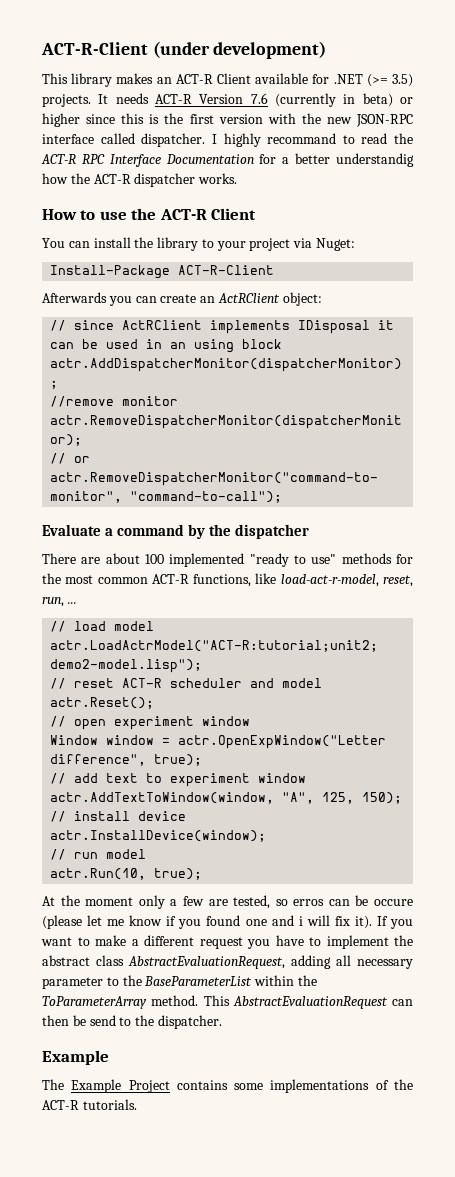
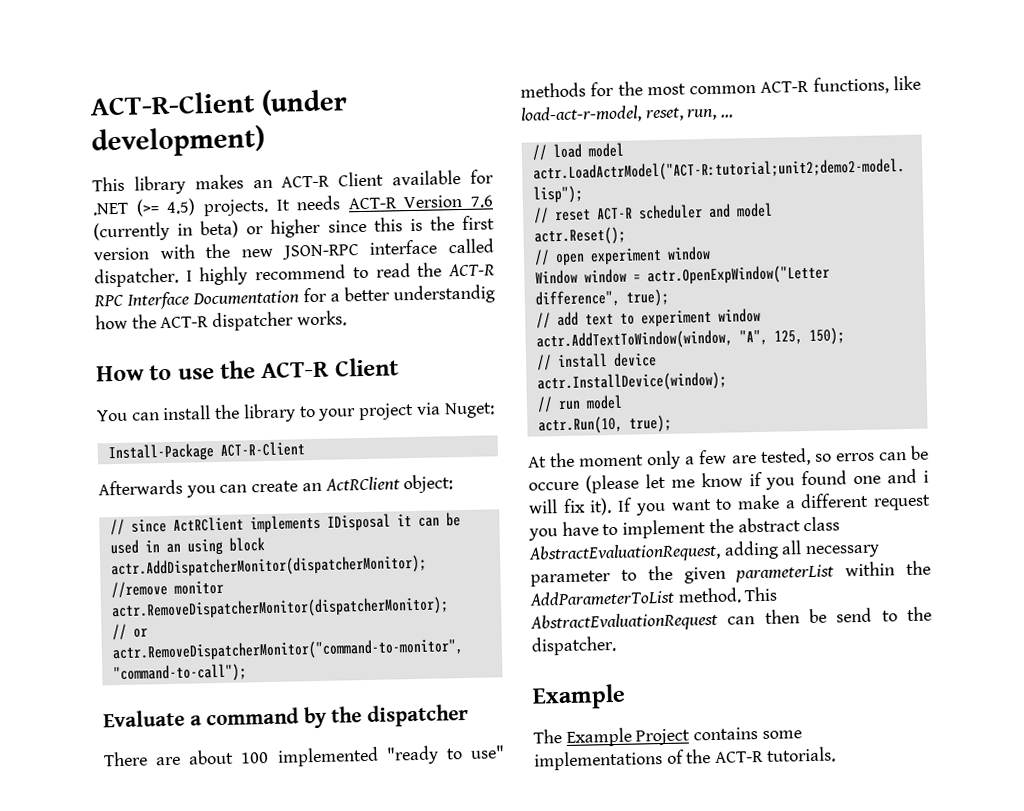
- This library makes an ACT-R Client available for .NET (>= 3.5) projects.
+ This library makes an ACT-R Client available for .NET (>= 4.5) projects.
- I highly recommand to read the ACT-R RPC Interface Documentation for a better understandig how the ACT-R dispatcher works.
+ I highly recommend to read the ACT-R RPC Interface Documentation for a better understandig how the ACT-R dispatcher works.
- If you want to make a different request you have to implement the abstract class AbstractEvaluationRequest, adding all necessary parameter to the BaseParameterList within the ToParameterArray method.
+ If you want to make a different request you have to implement the abstract class AbstractEvaluationRequest, adding all necessary parameter to the given parameterList within the AddParameterToList method.

